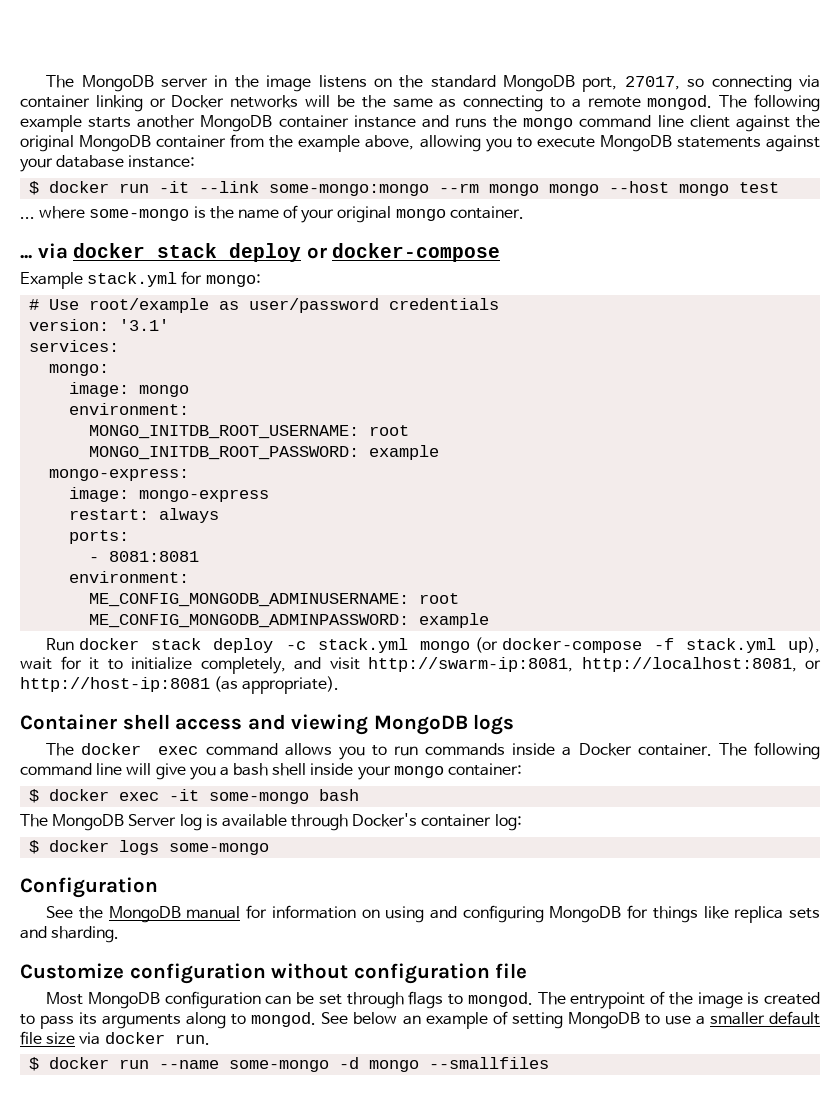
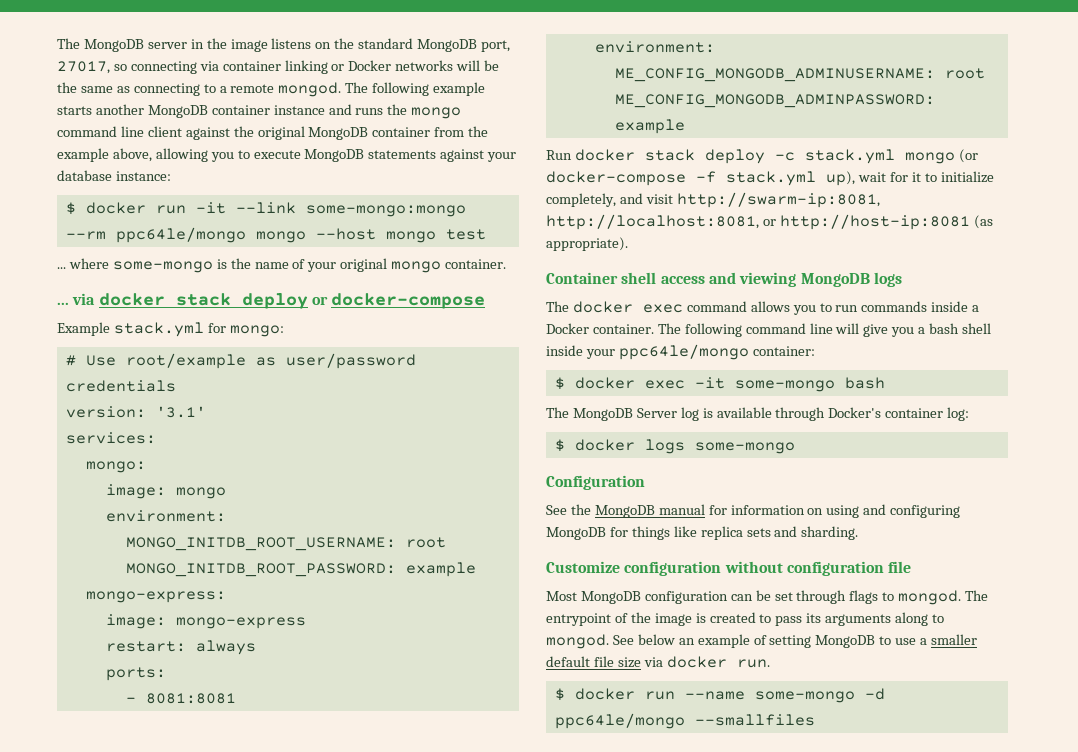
- $ docker run -it --link some-mongo:mongo --rm mongo mongo --host mongo test
+ $ docker run -it --link some-mongo:mongo --rm ppc64le/mongo mongo --host mongo test
- The following command line will give you a bash shell inside your mongo container:
+ The following command line will give you a bash shell inside your ppc64le/mongo container:
- $ docker run --name some-mongo -d mongo --smallfiles
+ $ docker run --name some-mongo -d ppc64le/mongo --smallfiles

